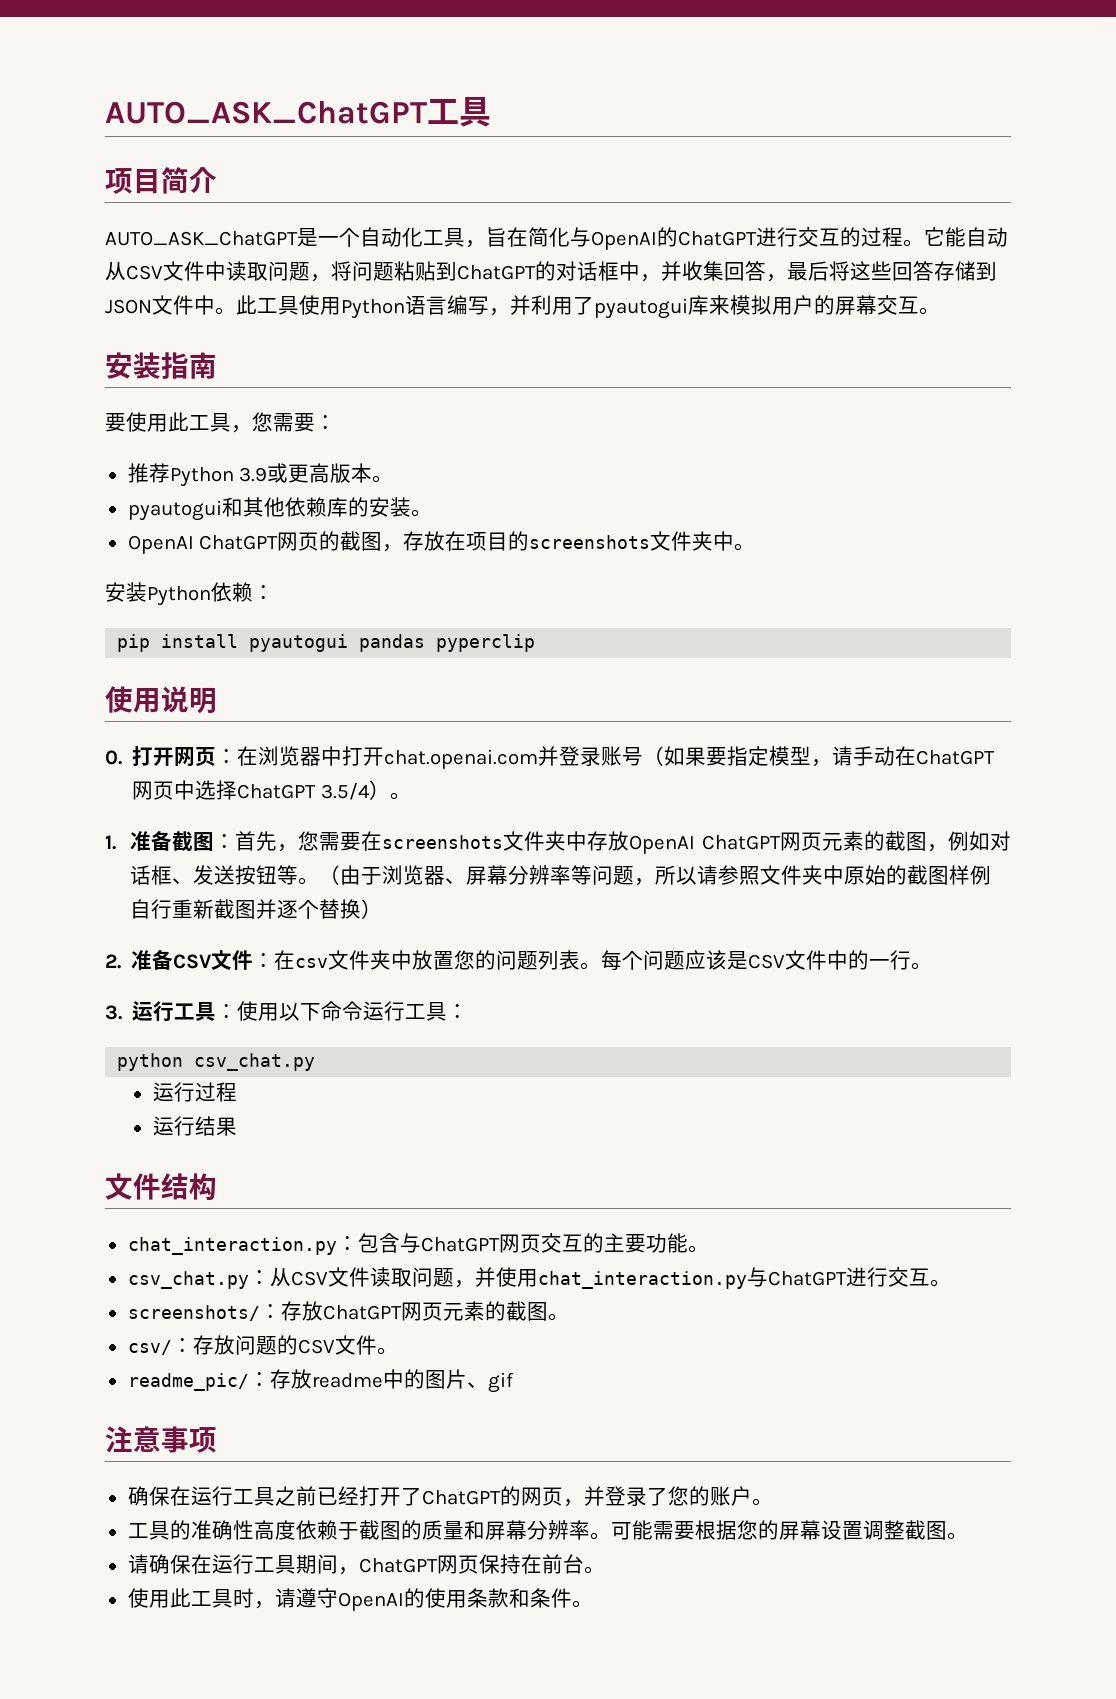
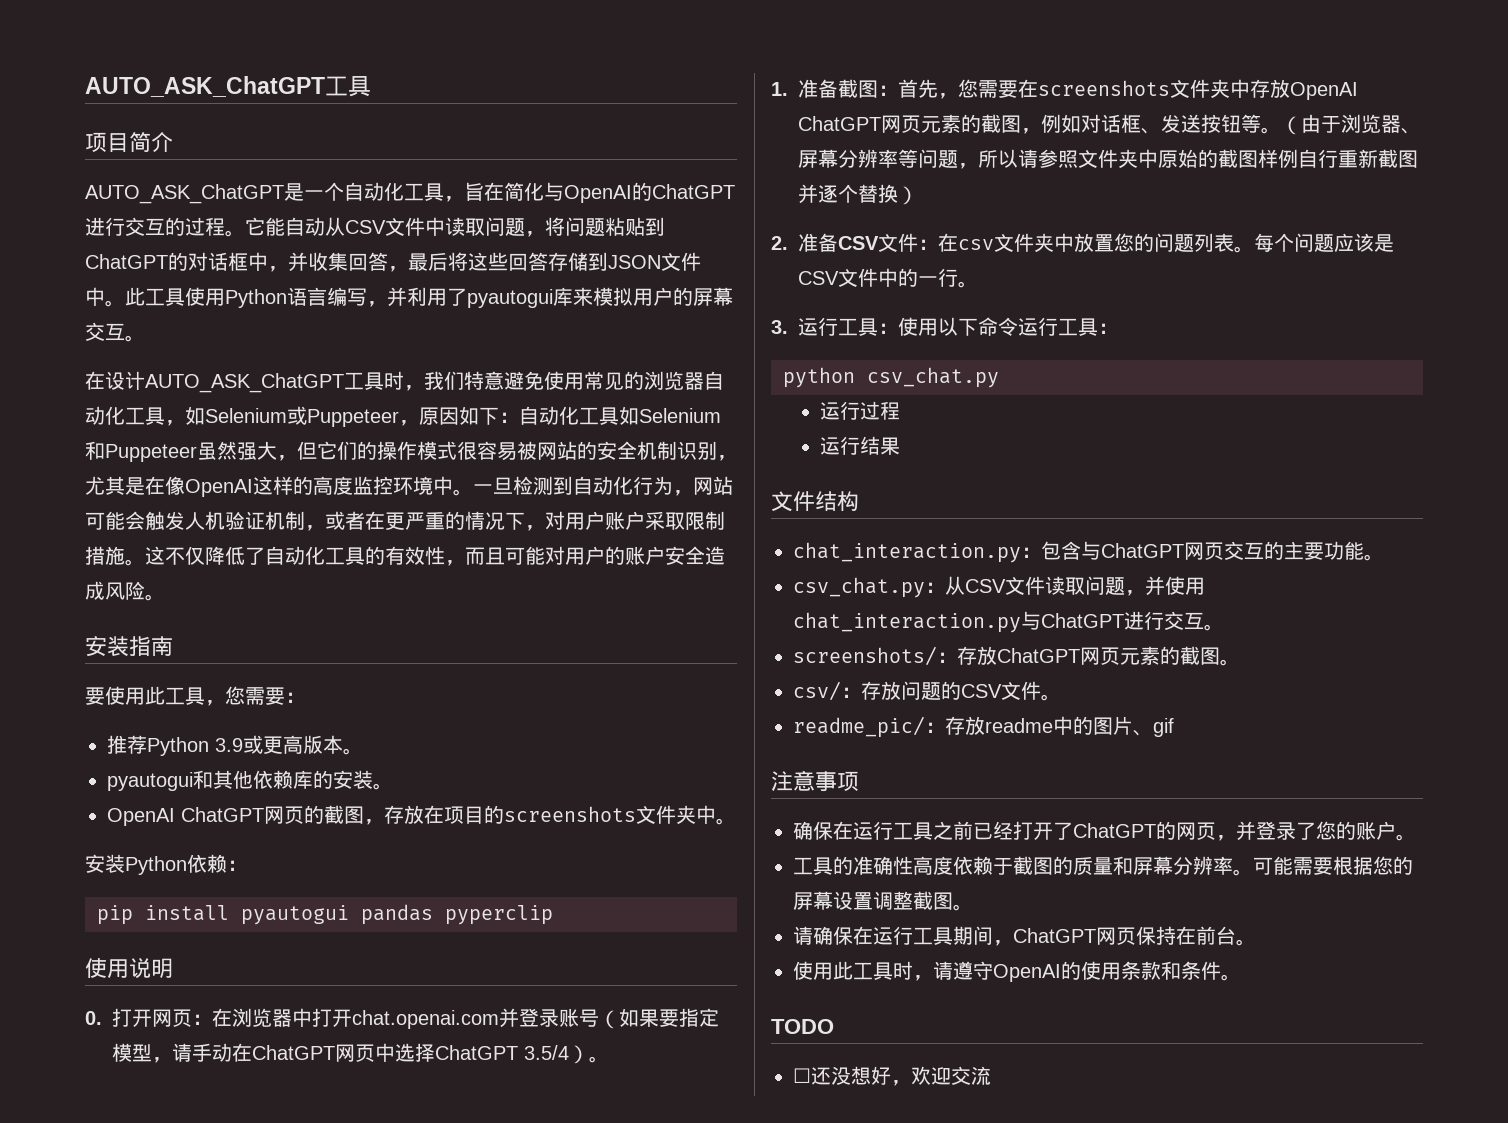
+ 在设计AUTO_ASK_ChatGPT工具时，我们特意避免使用常见的浏览器自动化工具，如Selenium或Puppeteer，原因如下：自动化工具如Selenium和Puppeteer虽然强大，但它们的操作模式很容易被网站的安全机制识别，尤其是在像OpenAI这样的高度监控环境中。一旦检测到自动化行为，网站可能会触发人机验证机制，或者在更严重的情况下，对用户账户采取限制措施。这不仅降低了自动化工具的有效性，而且可能对用户的账户安全造成风险。
+ TODO
+ ☐还没想好，欢迎交流

